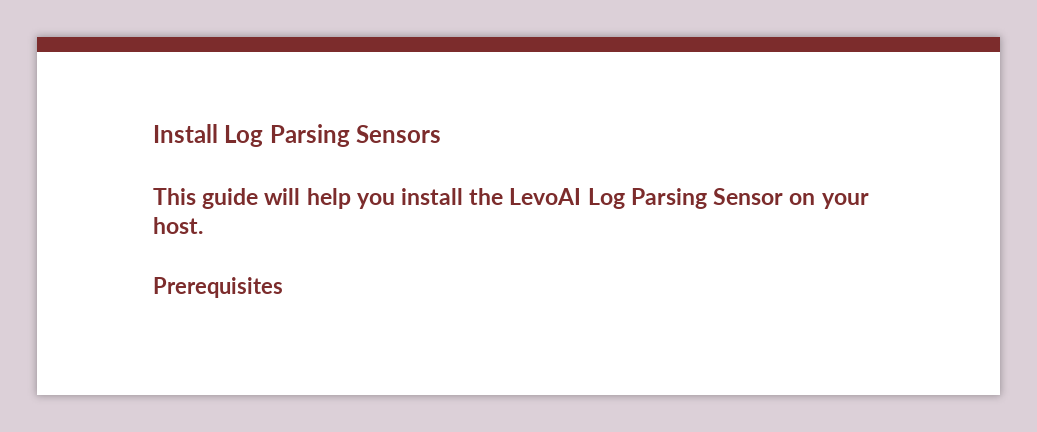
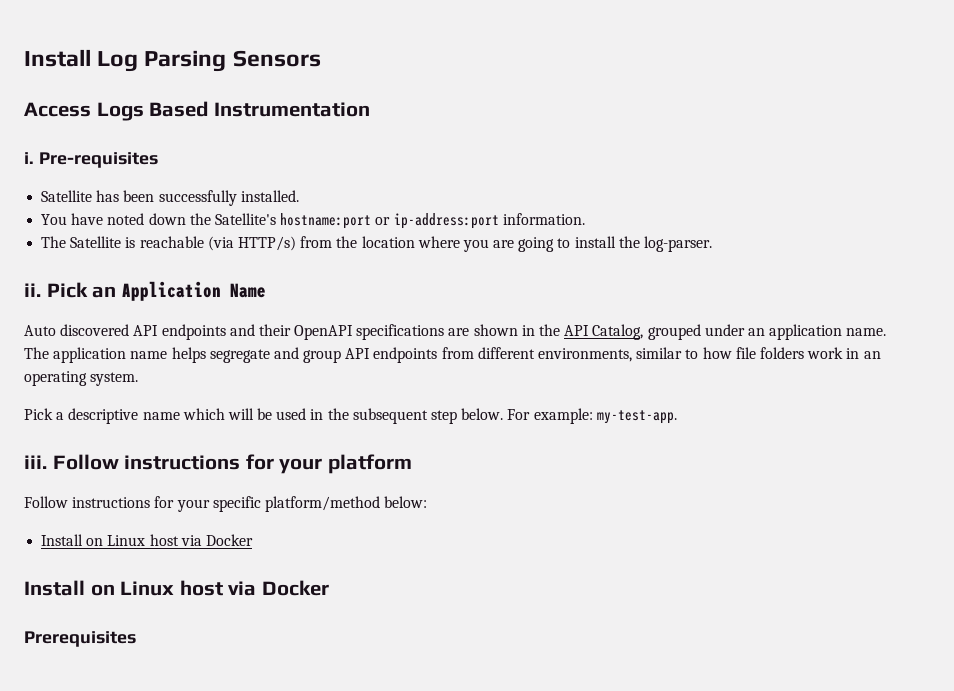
- This guide will help you install the LevoAI Log Parsing Sensor on your host.
+ Access Logs Based Instrumentation
+ i. Pre-requisites
+ Satellite has been successfully installed.
+ You have noted down the Satellite's hostname:port or ip-address:port information.
+ The Satellite is reachable (via HTTP/s) from the location where you are going to install the log-parser.
+ ii. Pick an Application Name
+ Auto discovered API endpoints and their OpenAPI specifications are shown in the API Catalog, grouped under an application name. The application name helps segregate and group API endpoints from different environments, similar to how file folders work in an operating system.
+ Pick a descriptive name which will be used in the subsequent step below. For example: my-test-app.
+ iii. Follow instructions for your platform
+ Follow instructions for your specific platform/method below:
+ Install on Linux host via Docker
+ Install on Linux host via Docker

